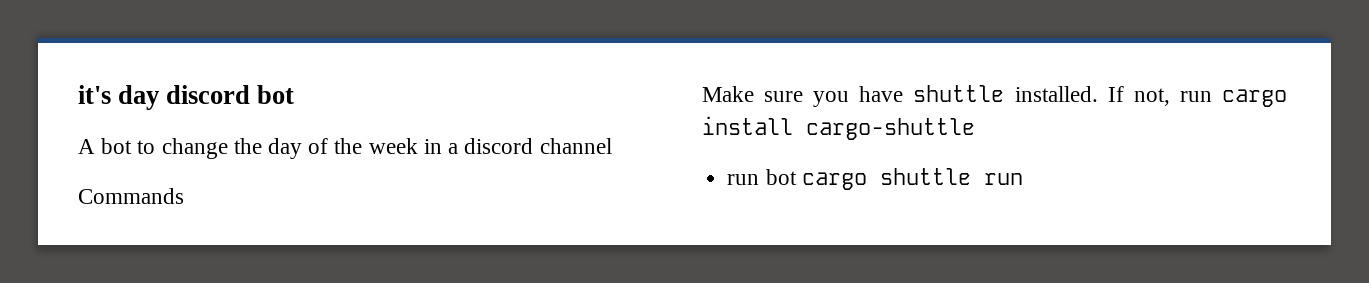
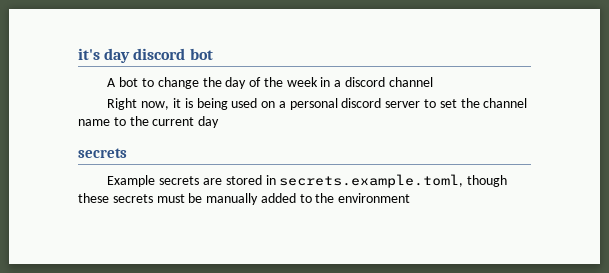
- Commands
- Make sure you have shuttle installed. If not, run cargo install cargo-shuttle
- run bot cargo shuttle run
+ Right now, it is being used on a personal discord server to set the channel name to the current day
+ secrets
+ Example secrets are stored in secrets.example.toml, though these secrets must be manually added to the environment

